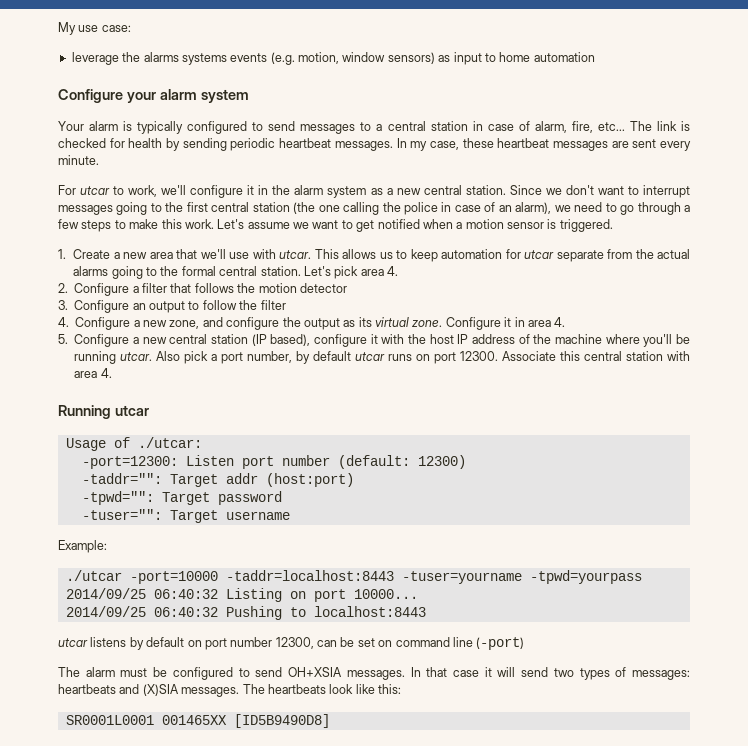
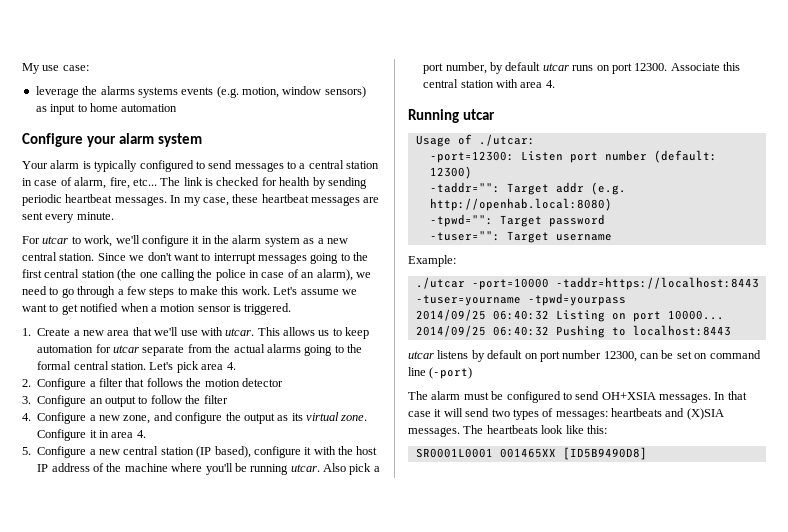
- -taddr="": Target addr (host:port)
+ -taddr="": Target addr (e.g. http://openhab.local:8080)
- ./utcar -port=10000 -taddr=localhost:8443 -tuser=yourname -tpwd=yourpass
+ ./utcar -port=10000 -taddr=https://localhost:8443 -tuser=yourname -tpwd=yourpass

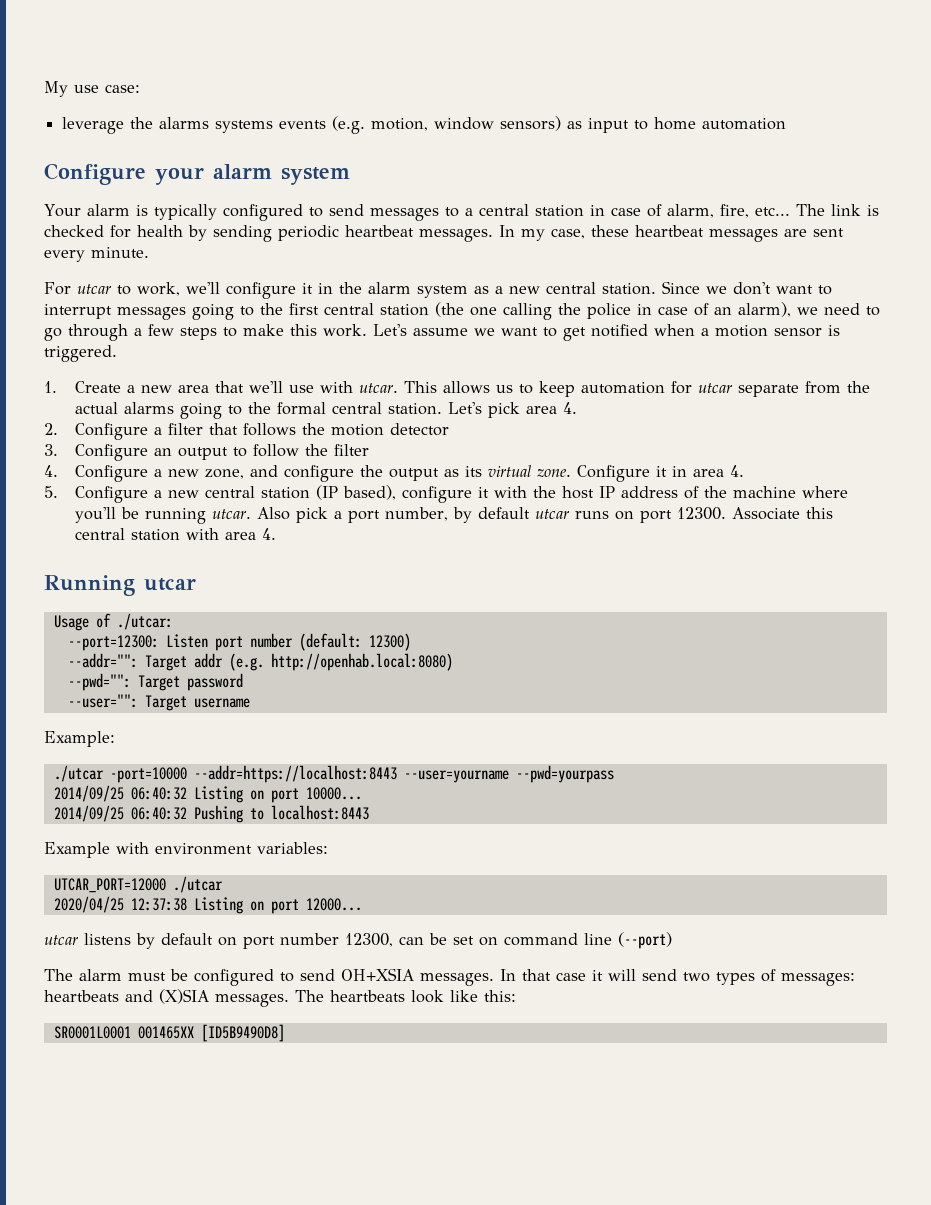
- -port=12300: Listen port number (default: 12300)
+ --port=12300: Listen port number (default: 12300)
- -taddr="": Target addr (e.g. http://openhab.local:8080)
+ --addr="": Target addr (e.g. http://openhab.local:8080)
- -tpwd="": Target password
+ --pwd="": Target password
- -tuser="": Target username
+ --user="": Target username
- ./utcar -port=10000 -taddr=https://localhost:8443 -tuser=yourname -tpwd=yourpass
+ ./utcar -port=10000 --addr=https://localhost:8443 --user=yourname --pwd=yourpass
+ Example with environment variables:
+ UTCAR_PORT=12000 ./utcar
+ 2020/04/25 12:37:38 Listing on port 12000...
- utcar listens by default on port number 12300, can be set on command line (-port)
+ utcar listens by default on port number 12300, can be set on command line (--port)

